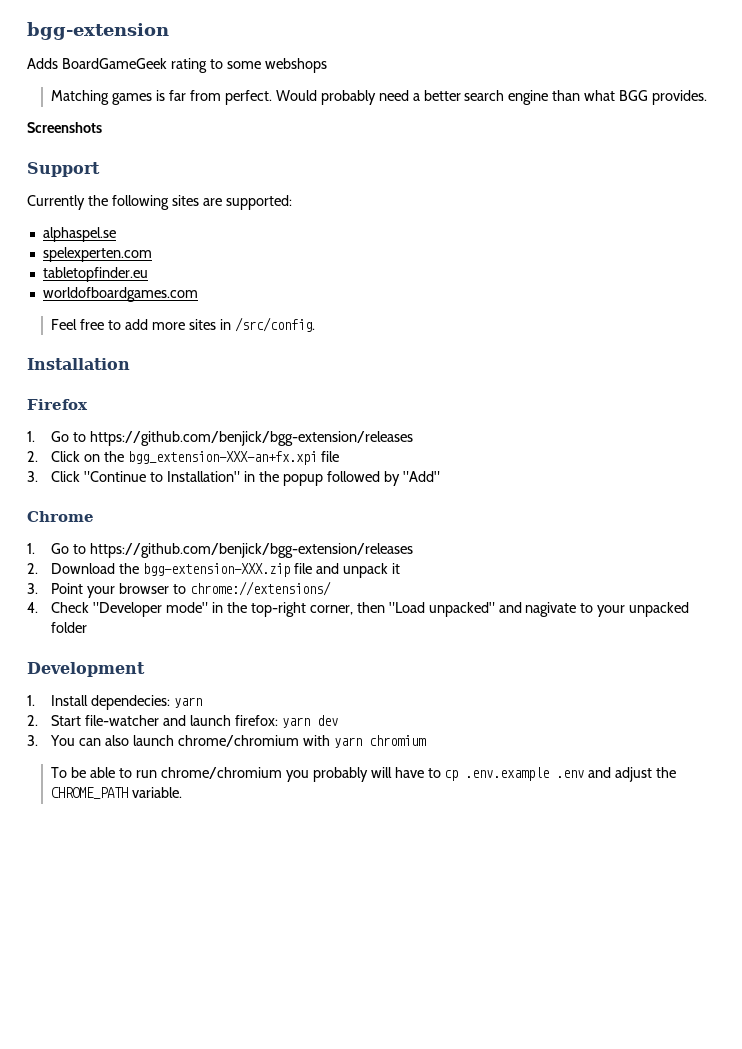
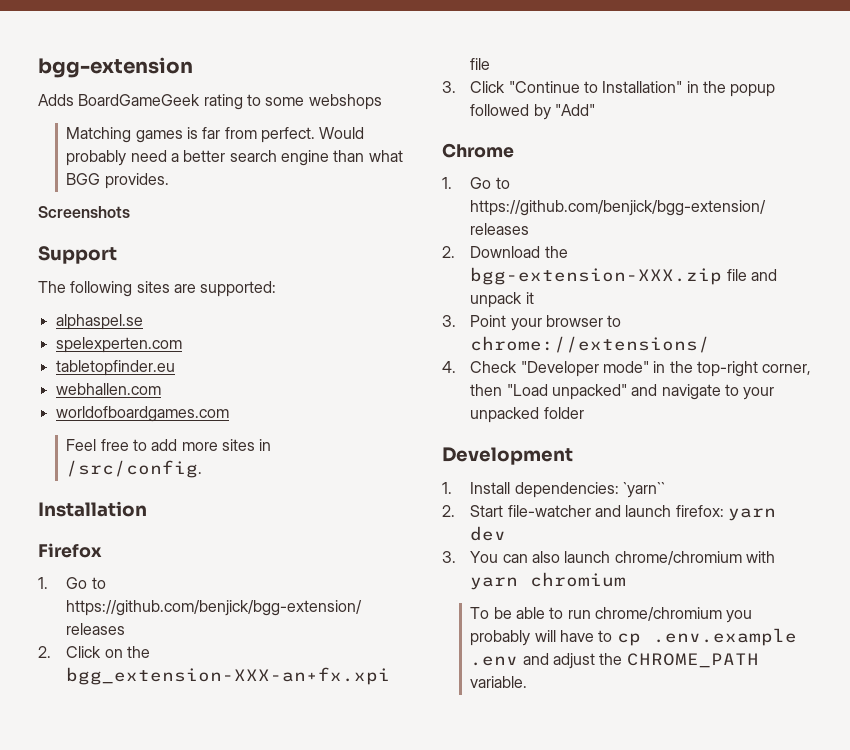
- Currently the following sites are supported:
+ The following sites are supported:
+ webhallen.com
- 4. Check "Developer mode" in the top-right corner, then "Load unpacked" and nagivate to your unpacked folder
+ 4. Check "Developer mode" in the top-right corner, then "Load unpacked" and navigate to your unpacked folder
- 1. Install dependecies: yarn
+ 1. Install dependencies: `yarn``

